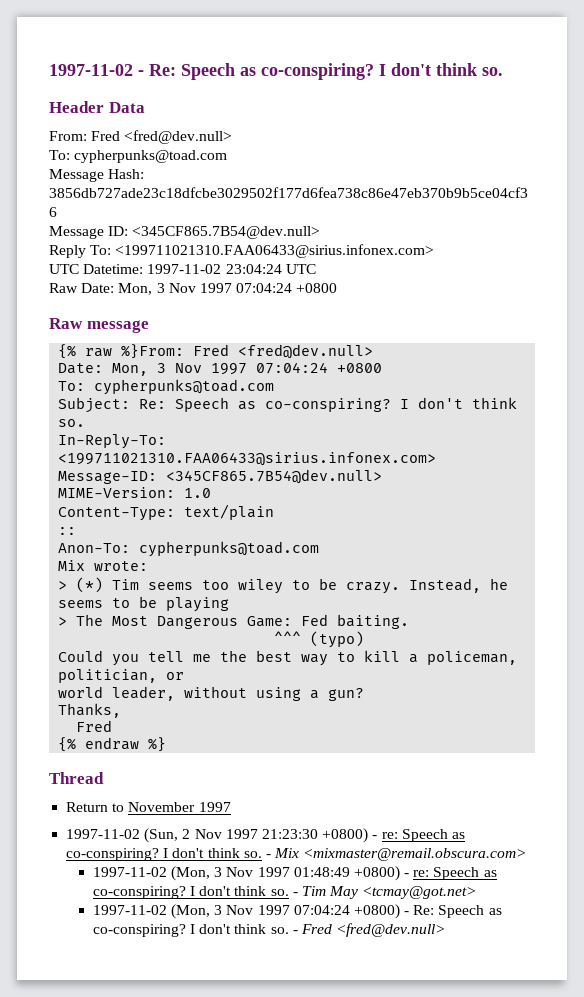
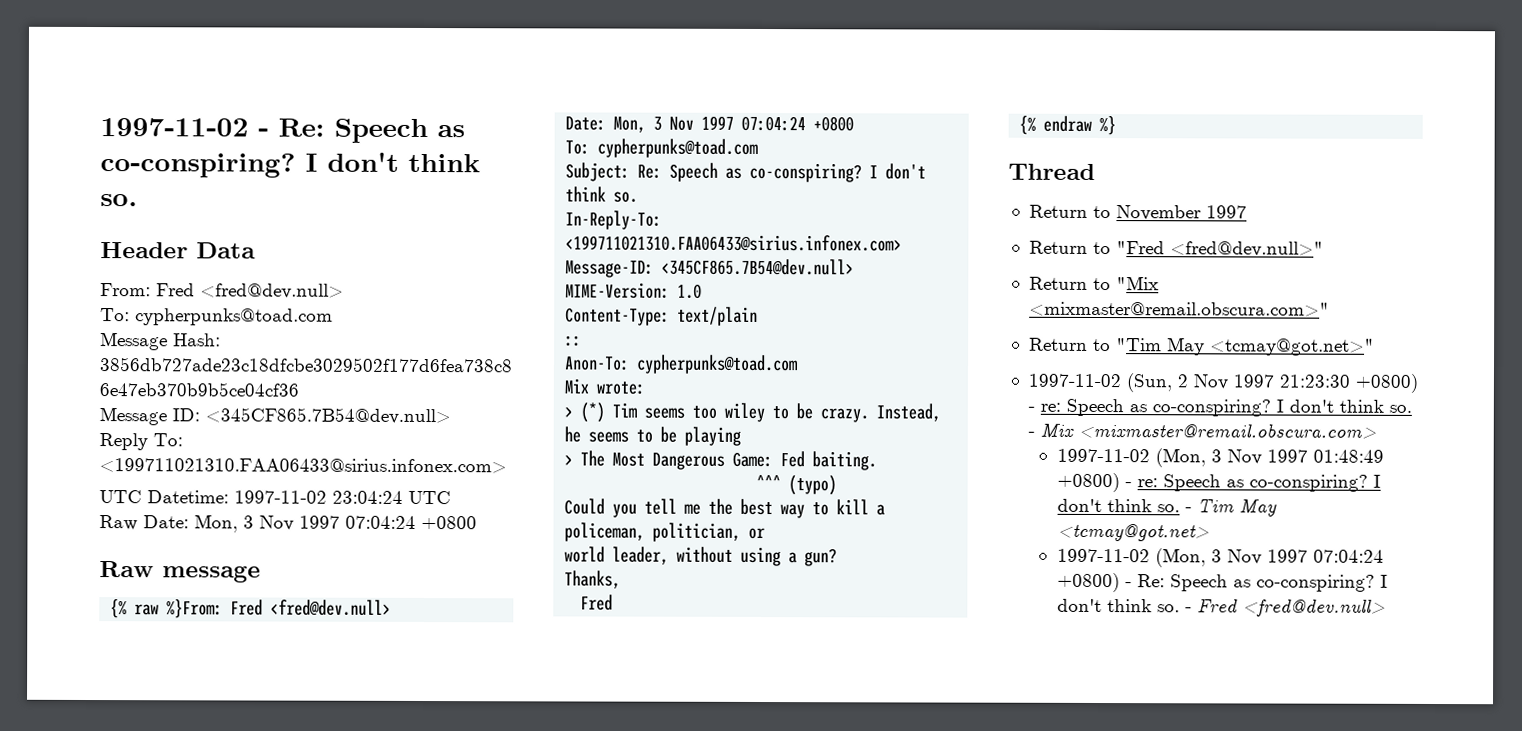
+ Return to "Fred <fred@dev.null>"
+ Return to "Mix <mixmaster@remail.obscura.com>"
+ Return to "Tim May <tcmay@got.net>"

